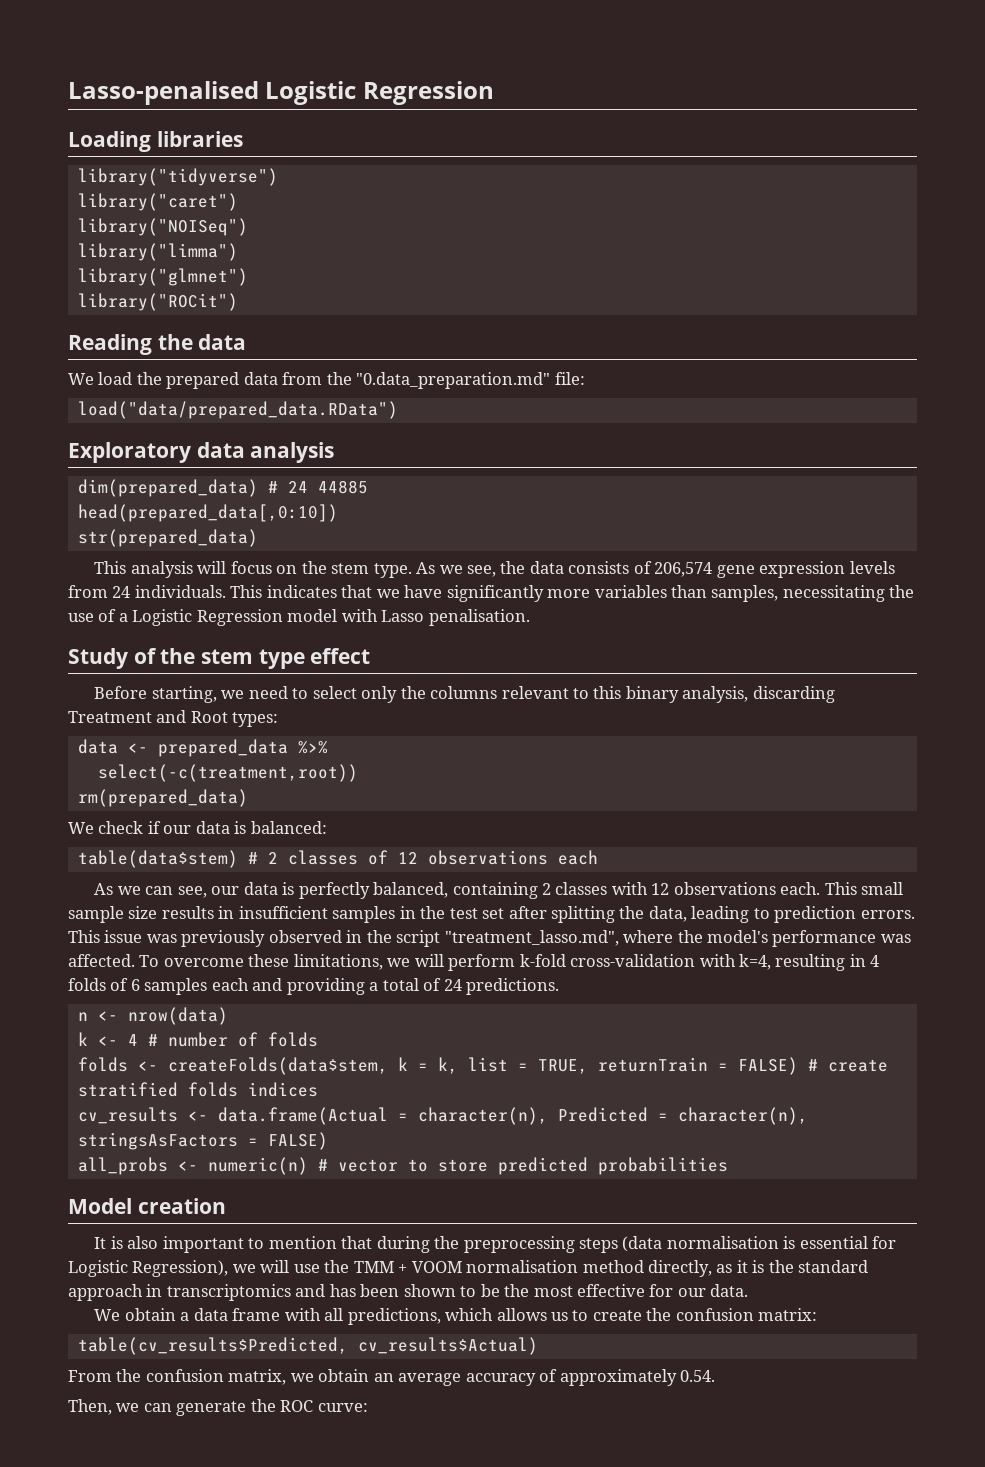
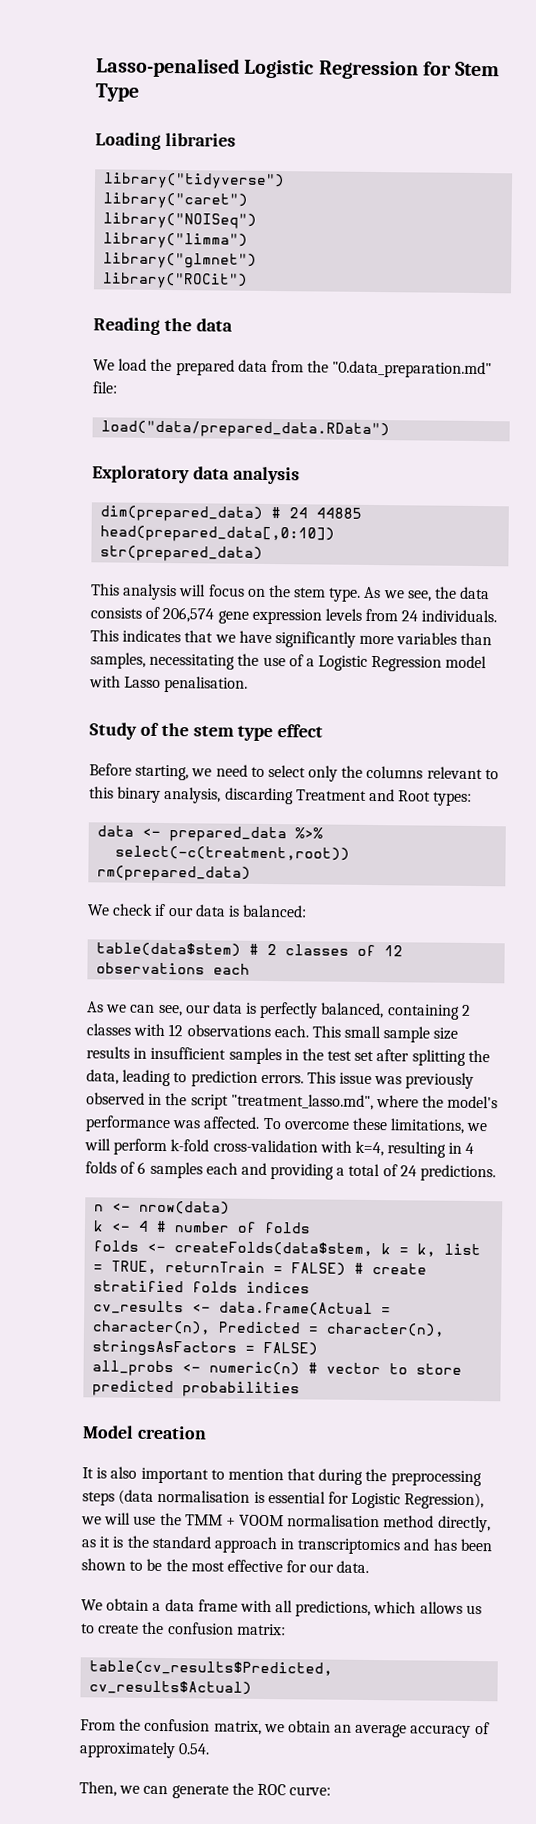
- Lasso-penalised Logistic Regression
+ Lasso-penalised Logistic Regression for Stem Type

